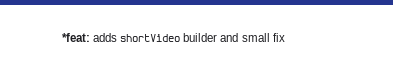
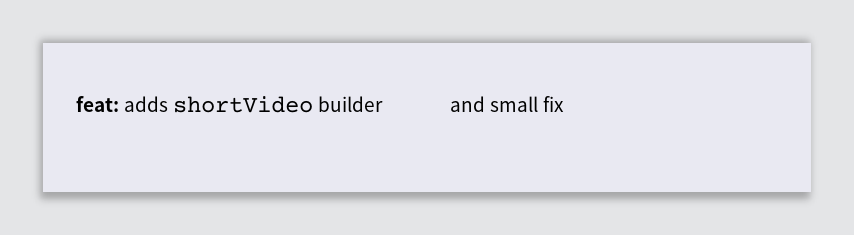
- *feat: adds shortVideo builder and small fix
+ feat: adds shortVideo builder and small fix

